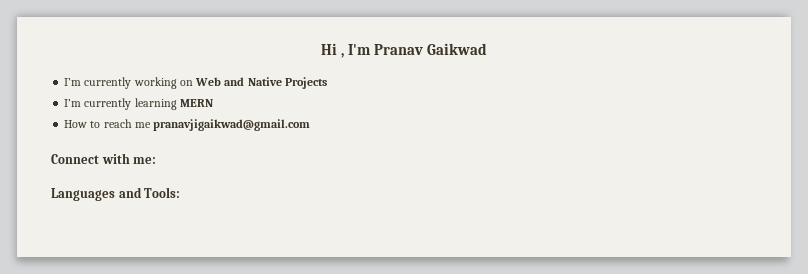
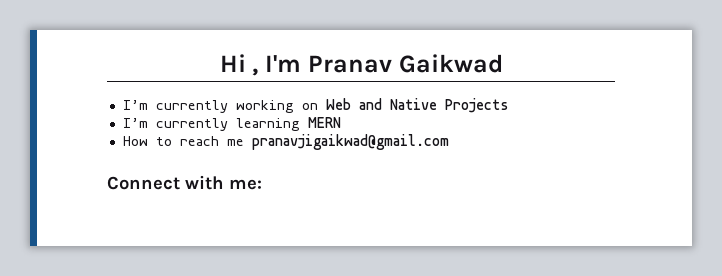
- Languages and Tools:

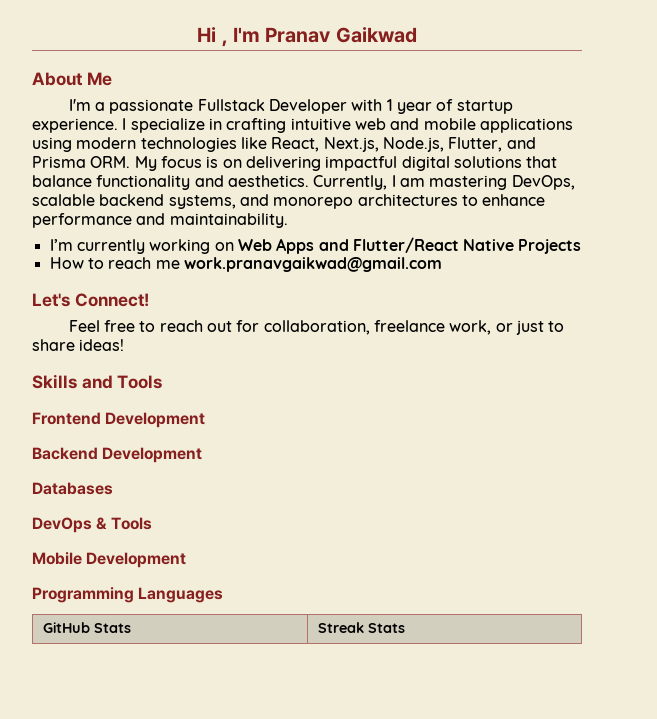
+ About Me
+ I'm a passionate Fullstack Developer with 1 year of startup experience. I specialize in crafting intuitive web and mobile applications using modern technologies like React, Next.js, Node.js, Flutter, and Prisma ORM. My focus is on delivering impactful digital solutions that balance functionality and aesthetics. Currently, I am mastering DevOps, scalable backend systems, and monorepo architectures to enhance performance and maintainability.
- I’m currently working on Web and Native Projects
+ I’m currently working on Web Apps and Flutter/React Native Projects
- I’m currently learning MERN
- How to reach me pranavjigaikwad@gmail.com
- Connect with me:
+ How to reach me work.pranavgaikwad@gmail.com
+ Let's Connect!
+ Feel free to reach out for collaboration, freelance work, or just to share ideas!
+ Skills and Tools
+ Frontend Development
+ Backend Development
+ Databases
+ DevOps & Tools
+ Mobile Development
+ Programming Languages
+ GitHub Stats | Streak Stats

